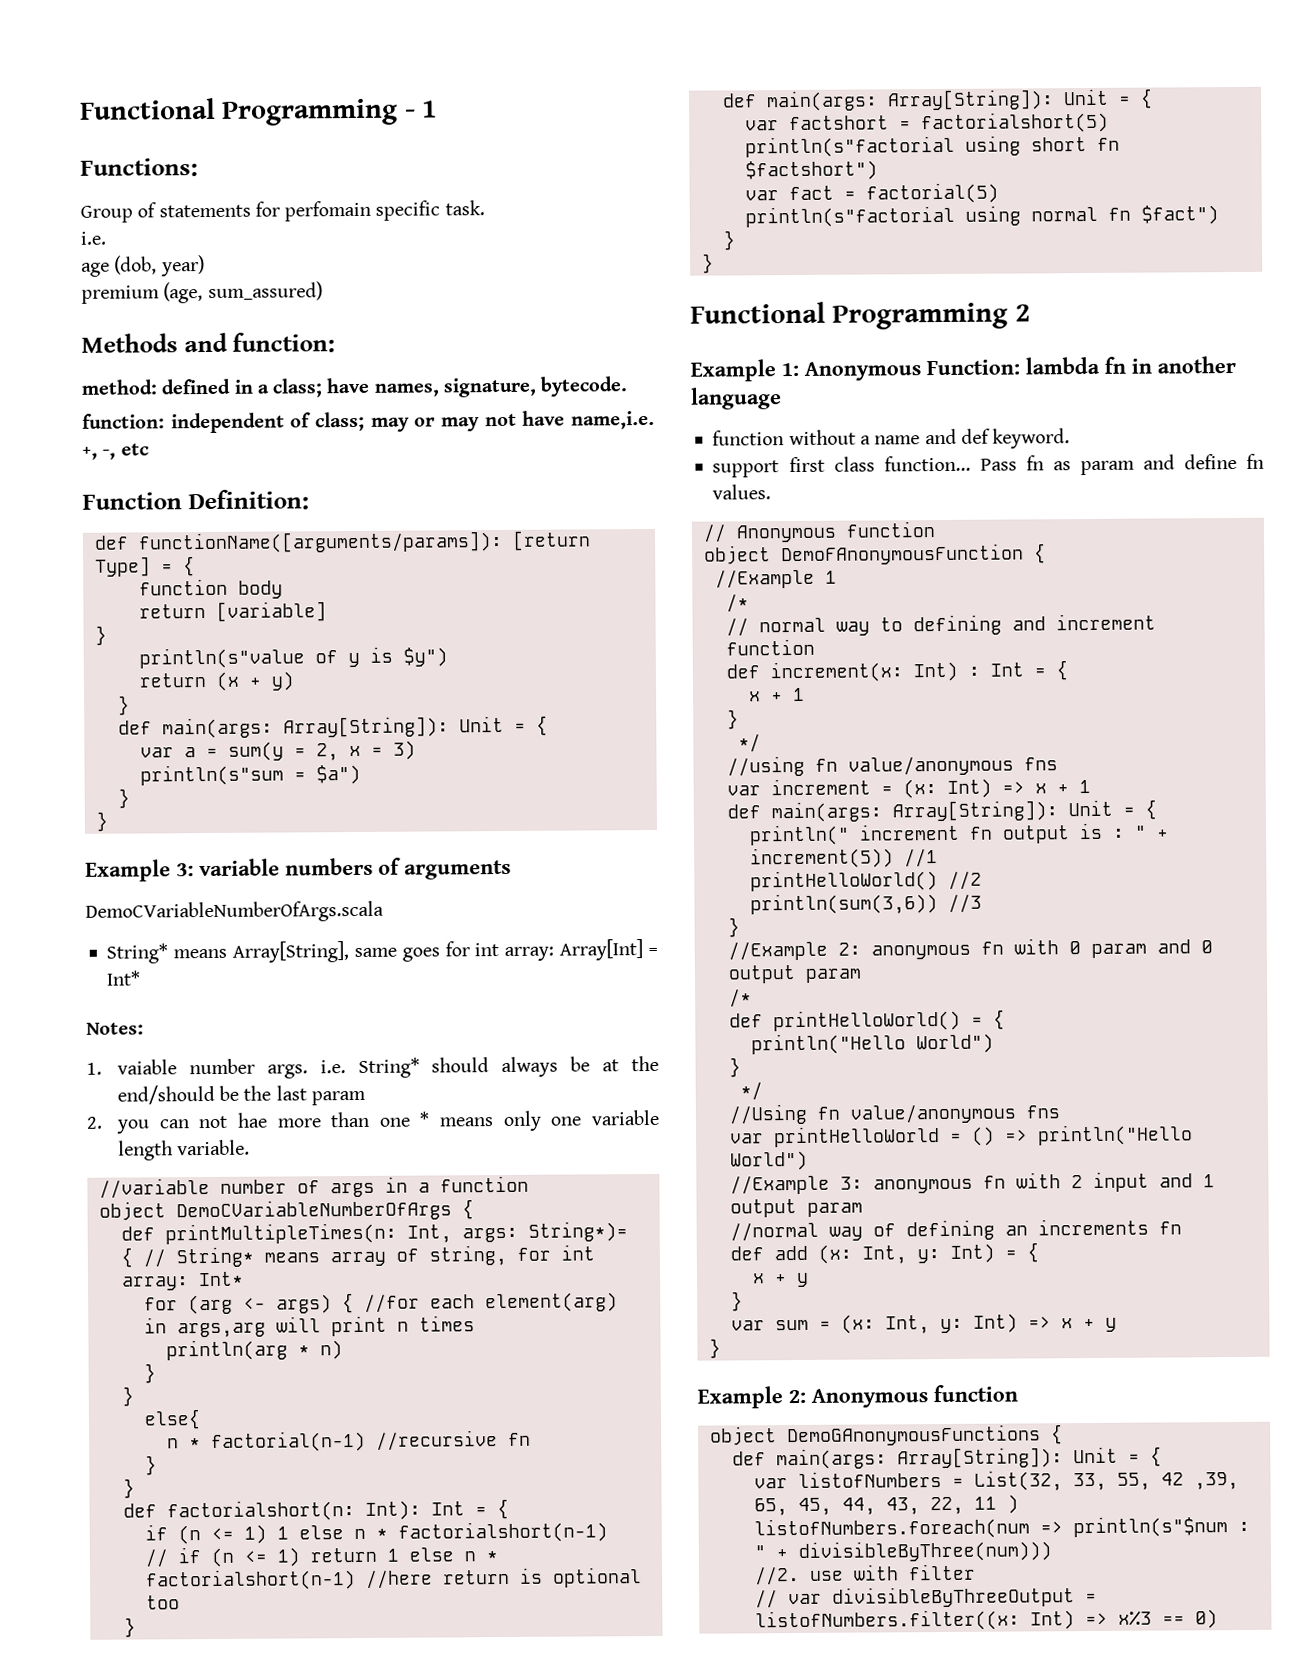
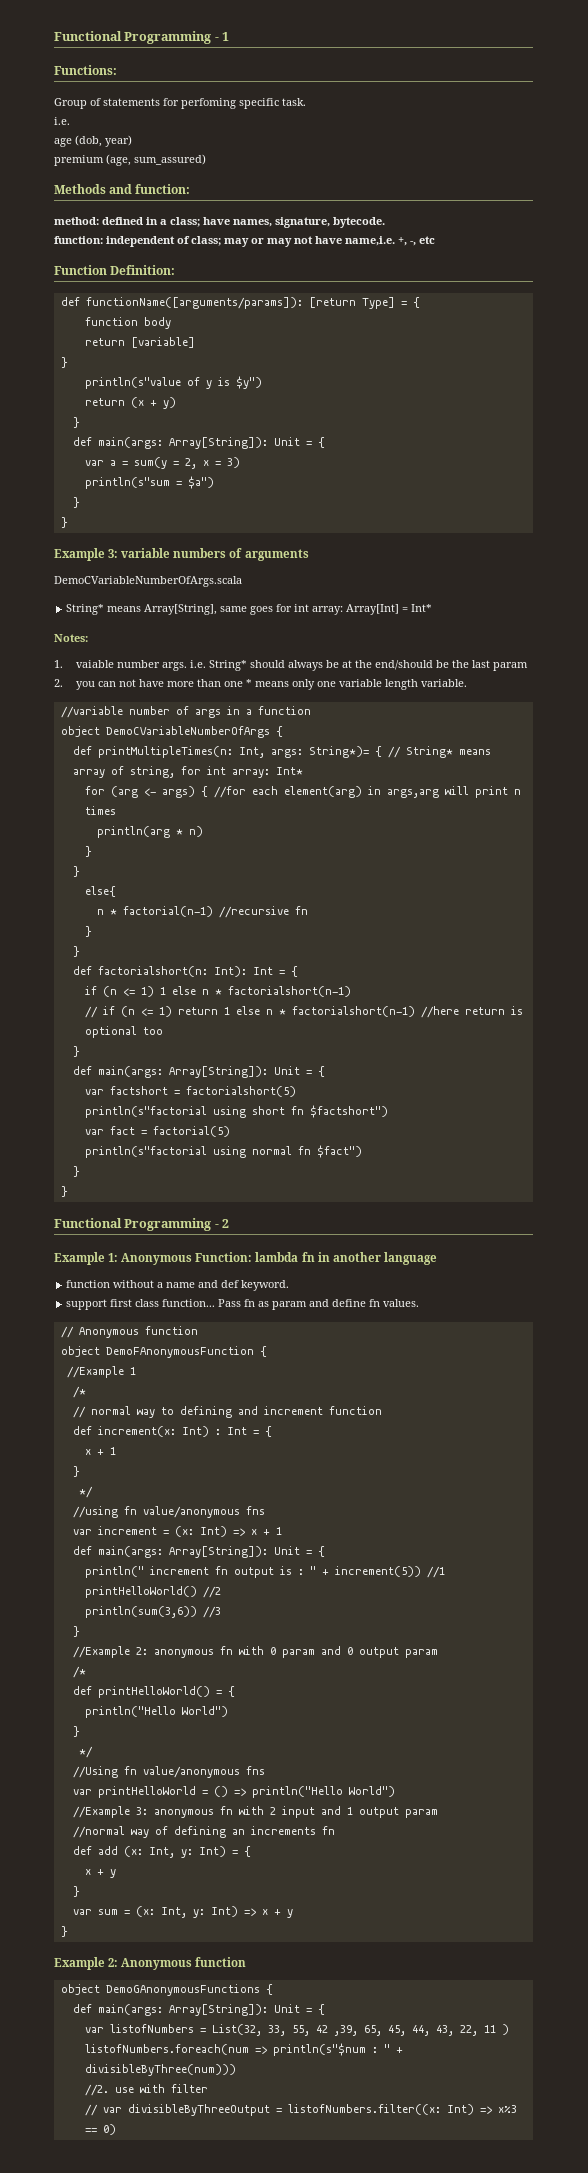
- Group of statements for perfomain specific task.
+ Group of statements for perfoming specific task.
- 2. you can not hae more than one * means only one variable length variable.
+ 2. you can not have more than one * means only one variable length variable.
- Functional Programming 2
+ Functional Programming - 2

